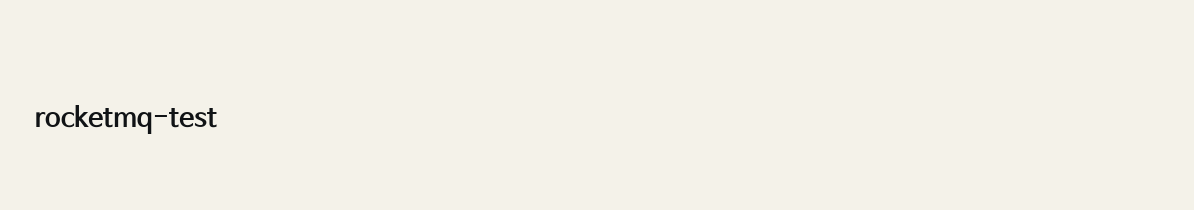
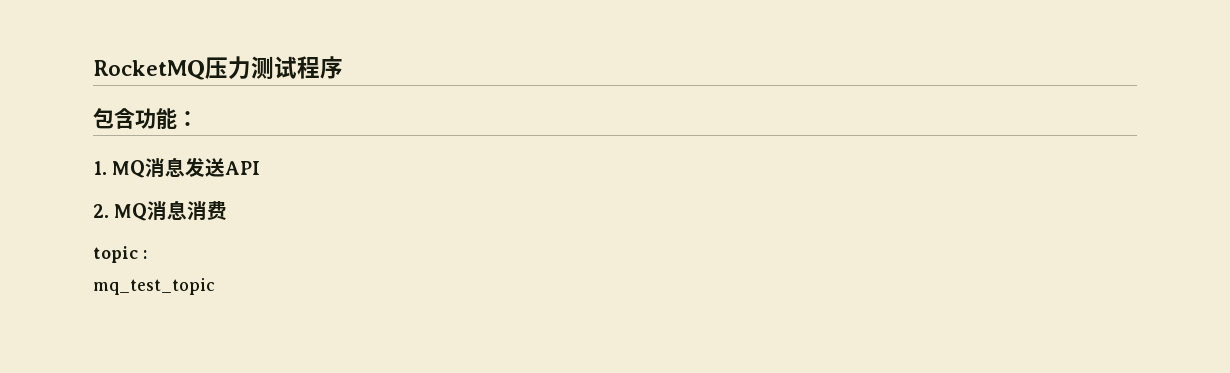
- rocketmq-test
+ RocketMQ压力测试程序
+ 包含功能：
+ 1. MQ消息发送API
+ 2. MQ消息消费
+ topic :
+ mq_test_topic

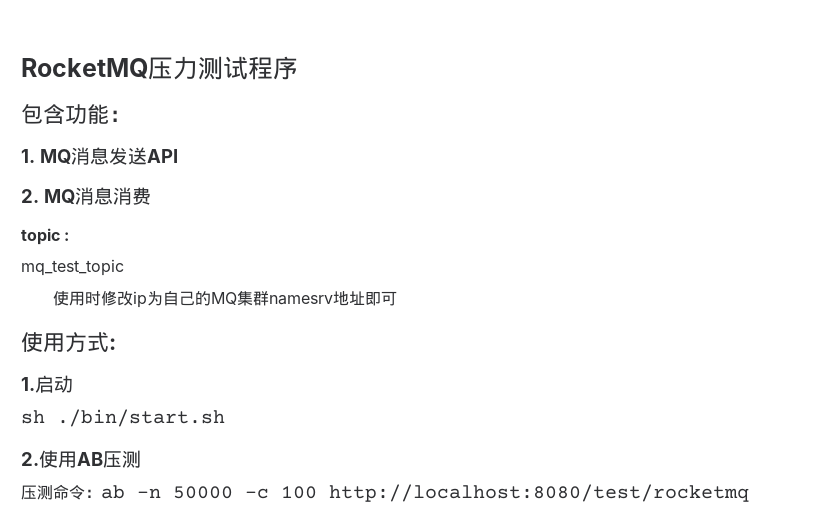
+ 使用时修改ip为自己的MQ集群namesrv地址即可
+ 使用方式:
+ 1.启动
+ sh ./bin/start.sh
+ 2.使用AB压测
+ 压测命令：ab -n 50000 -c 100 http://localhost:8080/test/rocketmq

